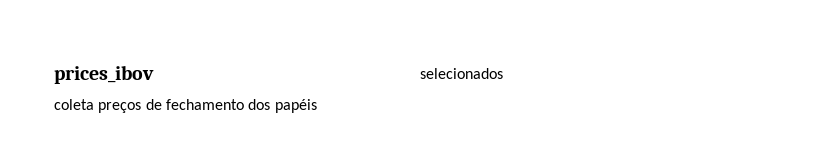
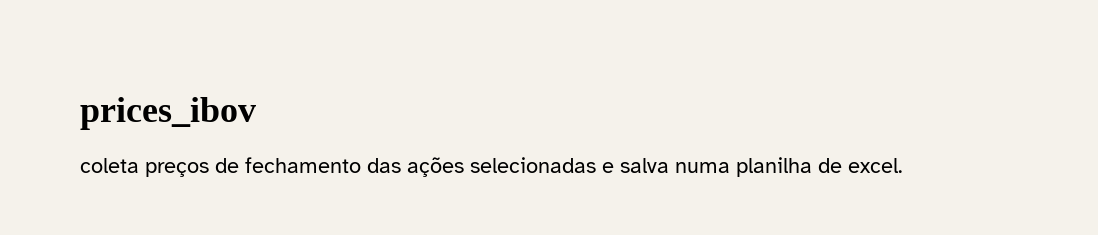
- coleta preços de fechamento dos papéis selecionados
+ coleta preços de fechamento das ações selecionadas e salva numa planilha de excel.

